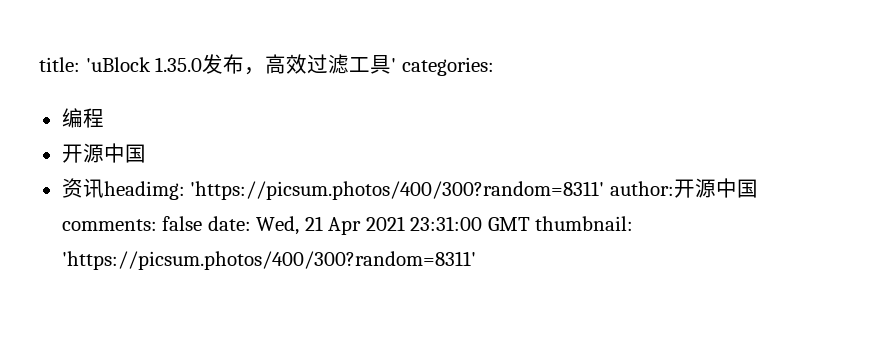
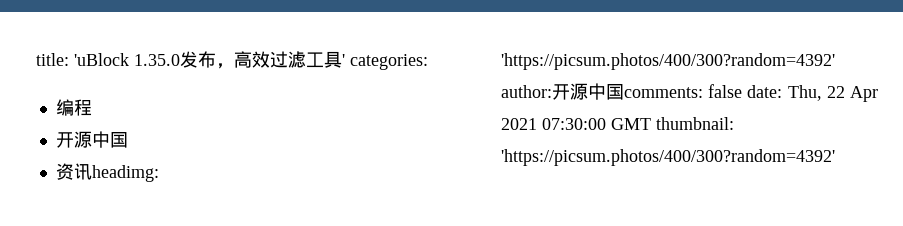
- 资讯headimg: 'https://picsum.photos/400/300?random=8311' author:开源中国comments: false date: Wed, 21 Apr 2021 23:31:00 GMT thumbnail: 'https://picsum.photos/400/300?random=8311'
+ 资讯headimg: 'https://picsum.photos/400/300?random=4392' author:开源中国comments: false date: Thu, 22 Apr 2021 07:30:00 GMT thumbnail: 'https://picsum.photos/400/300?random=4392'

